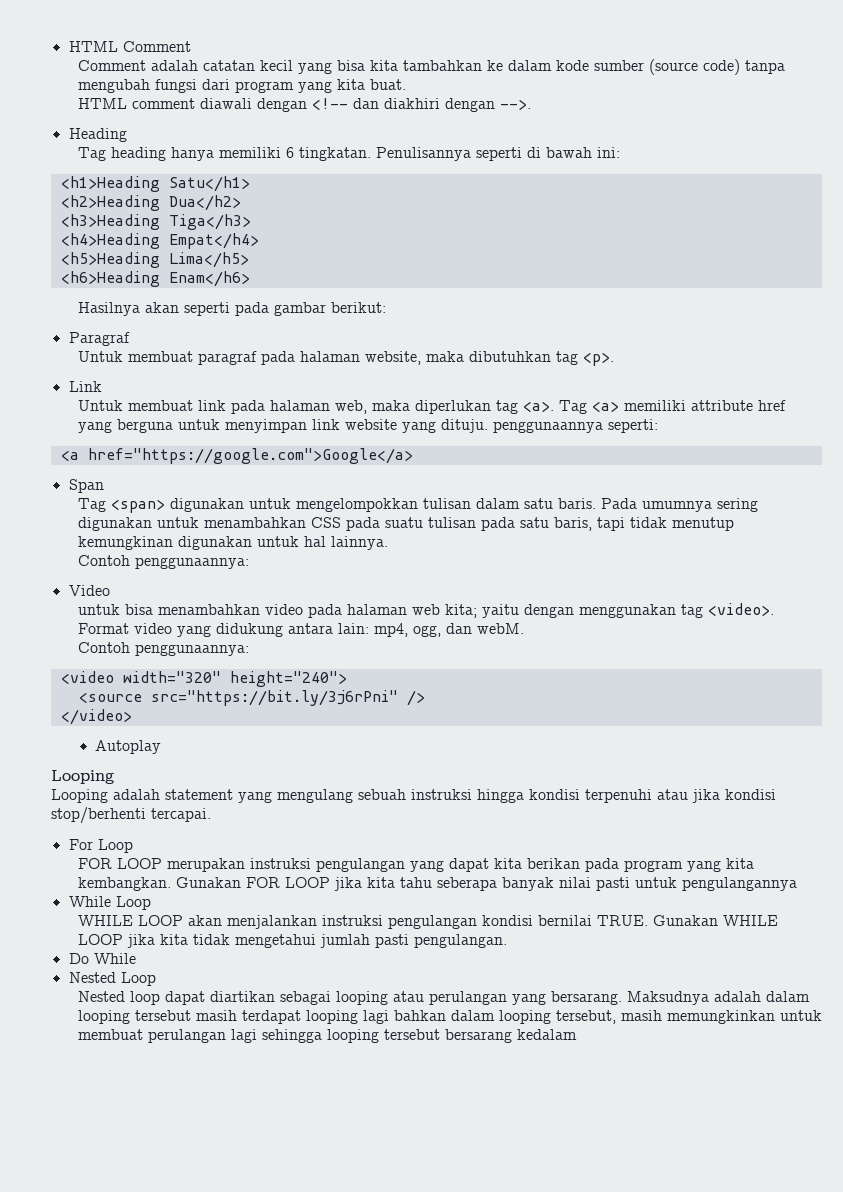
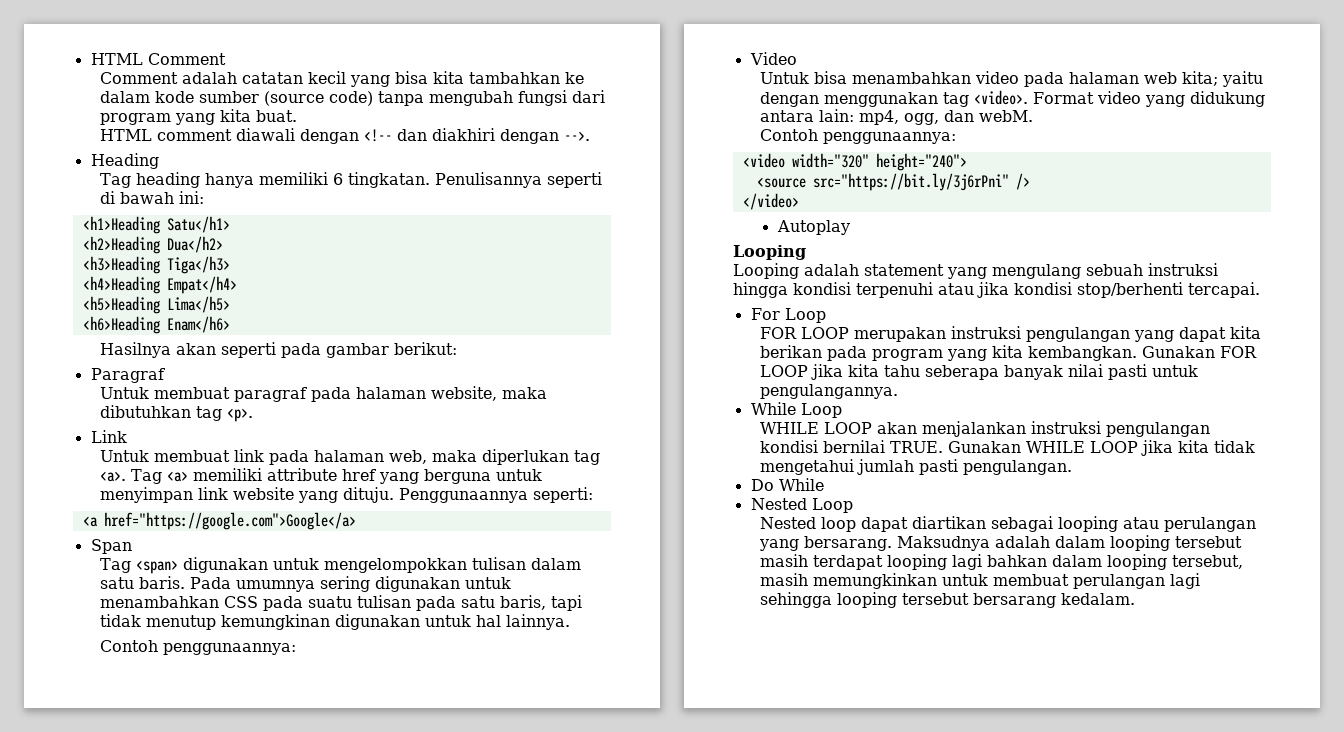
- Tag <a> memiliki attribute href yang berguna untuk menyimpan link website yang dituju. penggunaannya seperti:
+ Tag <a> memiliki attribute href yang berguna untuk menyimpan link website yang dituju. Penggunaannya seperti:
- untuk bisa menambahkan video pada halaman web kita; yaitu dengan menggunakan tag <video>.
+ Untuk bisa menambahkan video pada halaman web kita; yaitu dengan menggunakan tag <video>.
- Gunakan FOR LOOP jika kita tahu seberapa banyak nilai pasti untuk pengulangannya
+ Gunakan FOR LOOP jika kita tahu seberapa banyak nilai pasti untuk pengulangannya.
- Maksudnya adalah dalam looping tersebut masih terdapat looping lagi bahkan dalam looping tersebut, masih memungkinkan untuk membuat perulangan lagi sehingga looping tersebut bersarang kedalam
+ Maksudnya adalah dalam looping tersebut masih terdapat looping lagi bahkan dalam looping tersebut, masih memungkinkan untuk membuat perulangan lagi sehingga looping tersebut bersarang kedalam.

